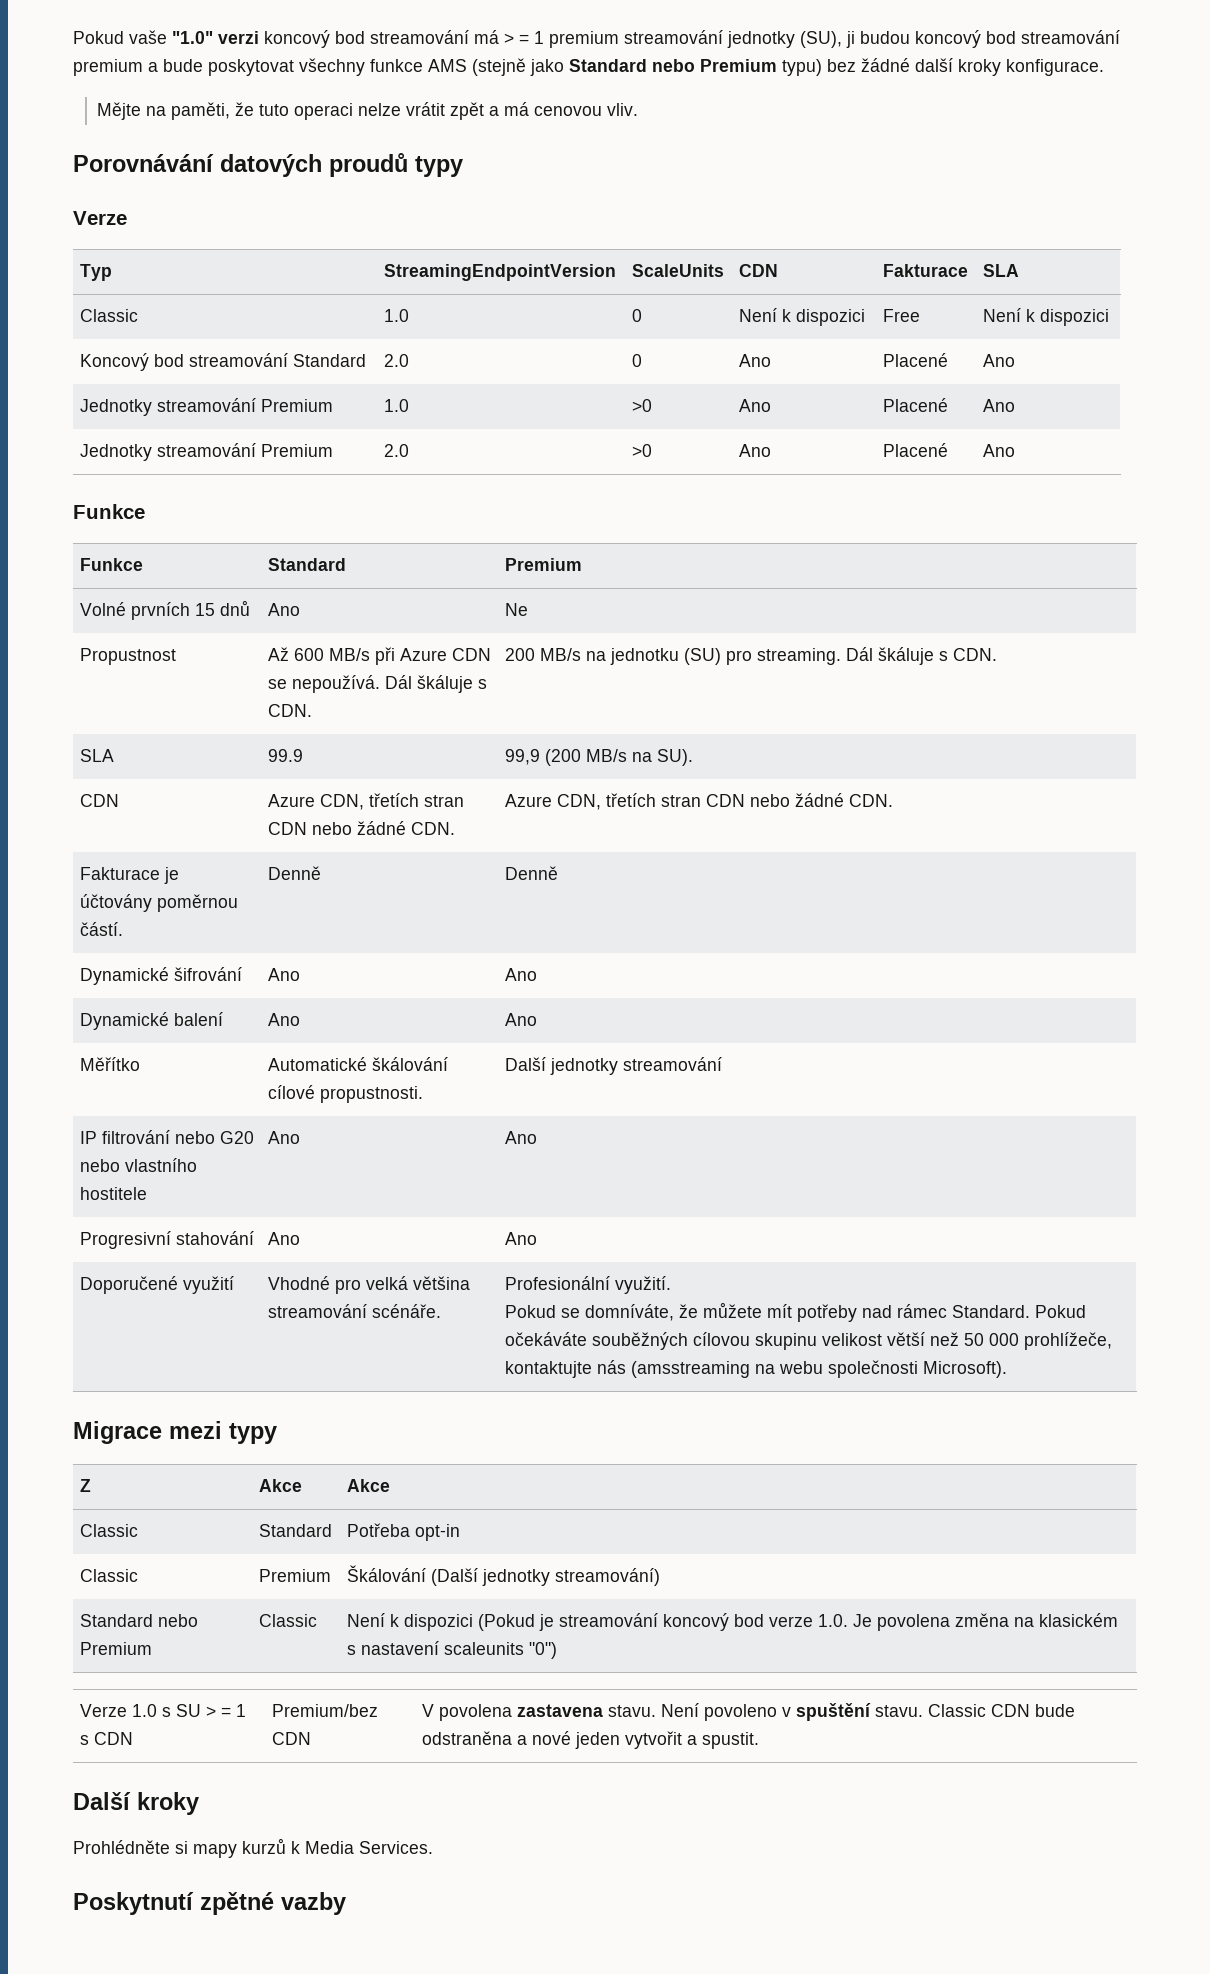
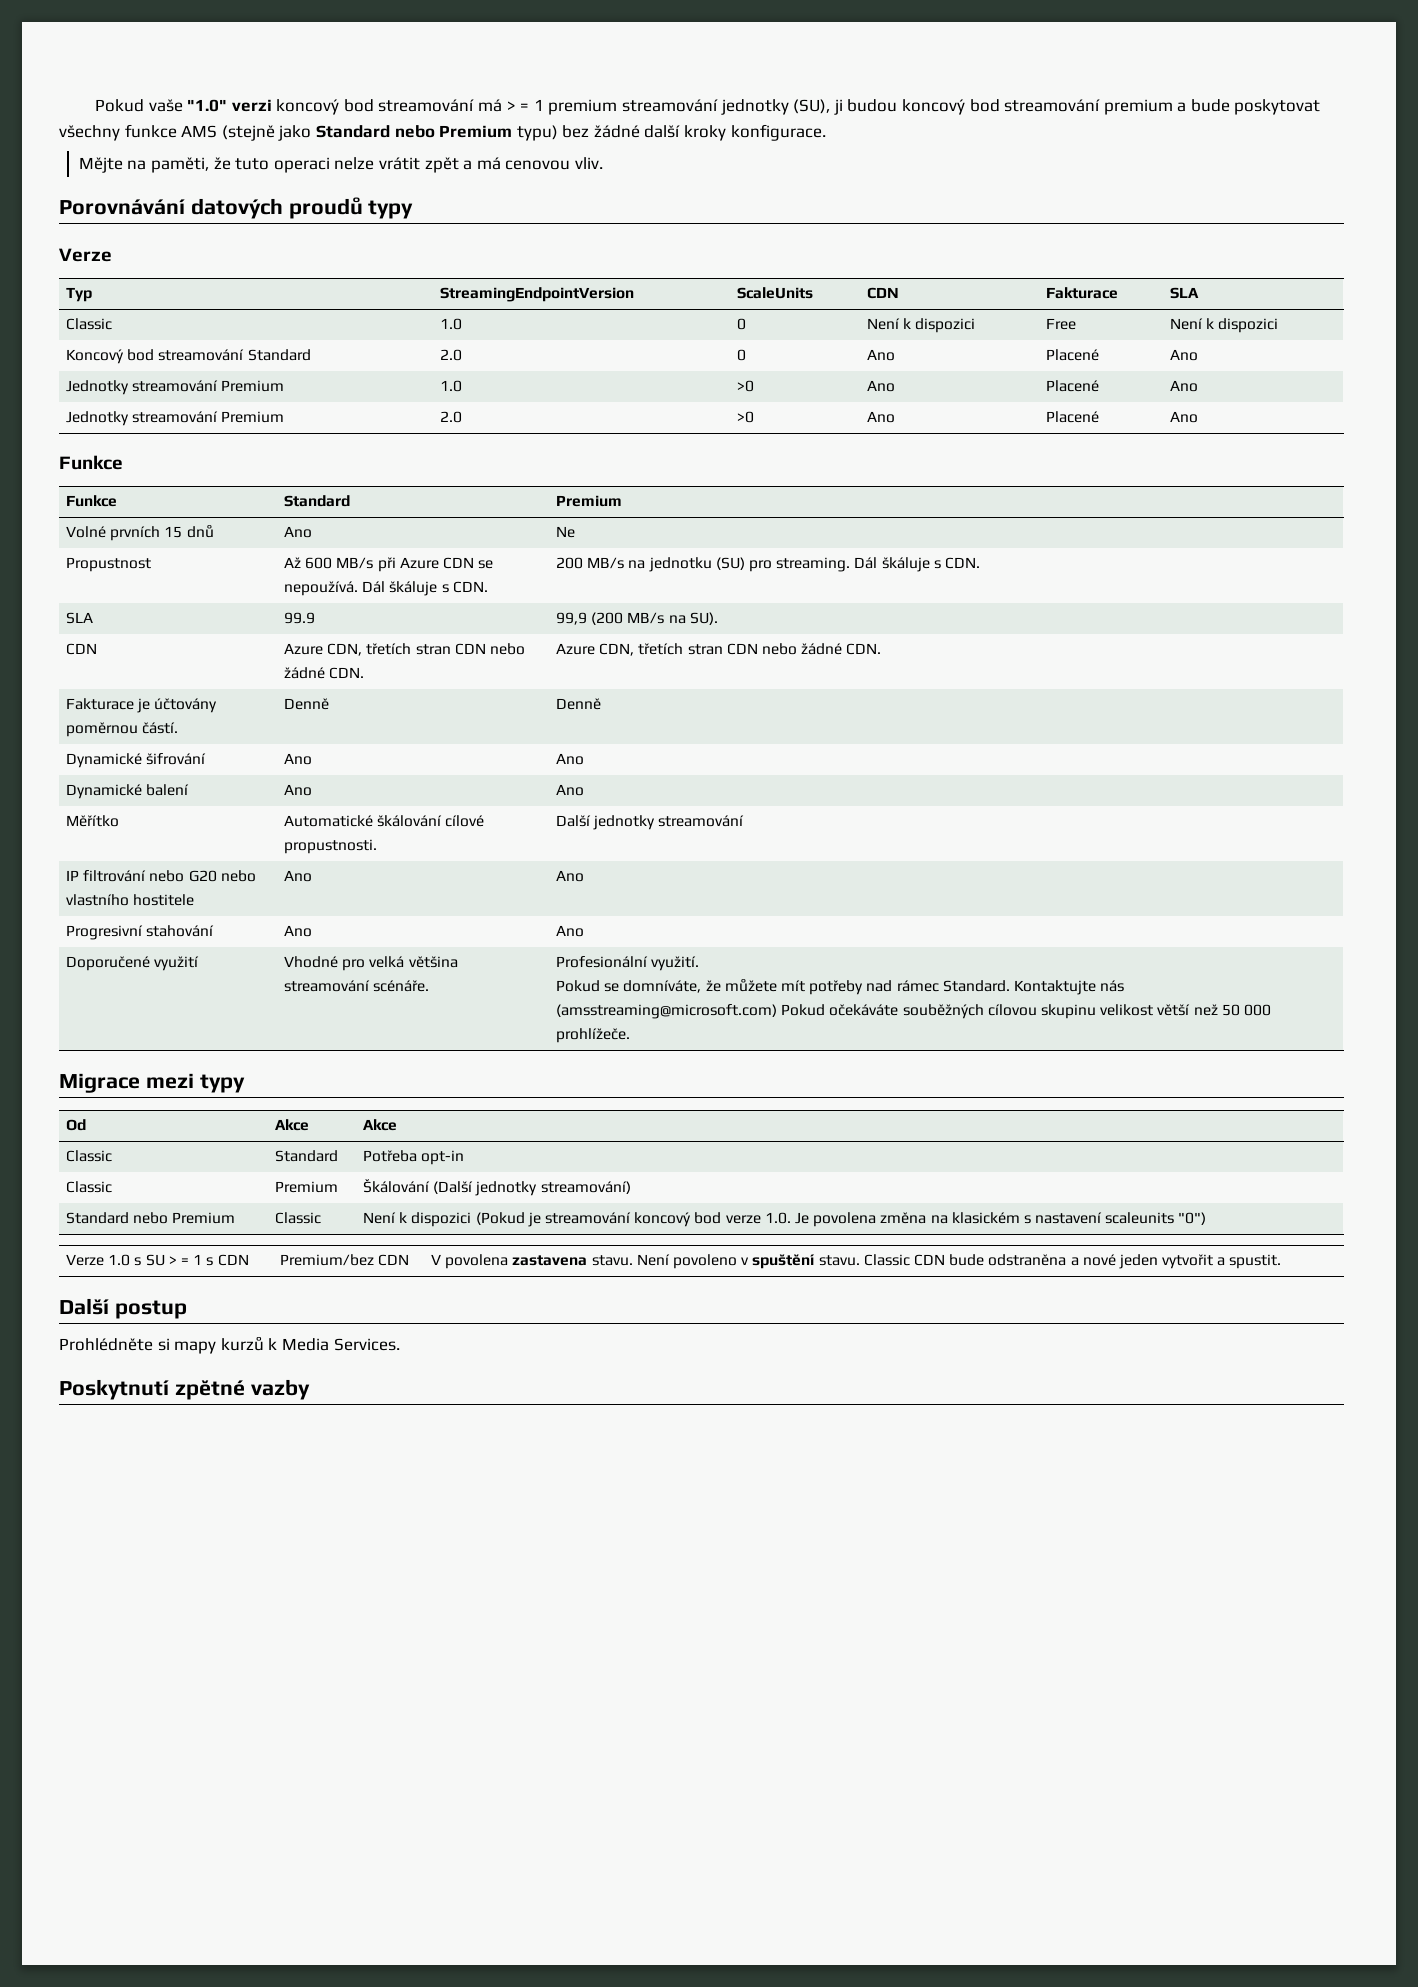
  Doporučené využití | Vhodné pro velká většina streamování scénáře. | Profesionální využití.
- Pokud se domníváte, že můžete mít potřeby nad rámec Standard. Pokud očekáváte souběžných cílovou skupinu velikost větší než 50 000 prohlížeče, kontaktujte nás (amsstreaming na webu společnosti Microsoft).
+ Pokud se domníváte, že můžete mít potřeby nad rámec Standard. Kontaktujte nás (amsstreaming@microsoft.com) Pokud očekáváte souběžných cílovou skupinu velikost větší než 50 000 prohlížeče.
- Z | Akce | Akce
+ Od | Akce | Akce
- Další kroky
+ Další postup

